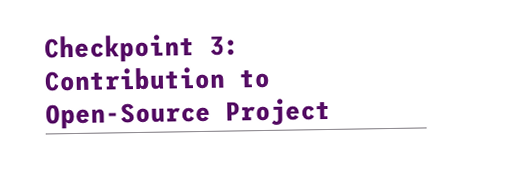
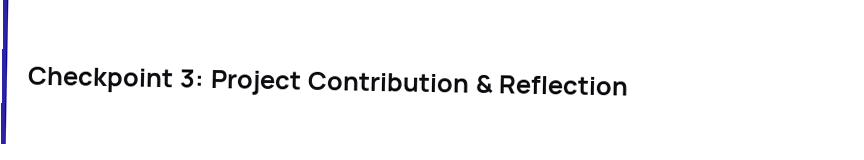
- Checkpoint 3: Contribution to Open-Source Project
+ Checkpoint 3: Project Contribution & Reflection

